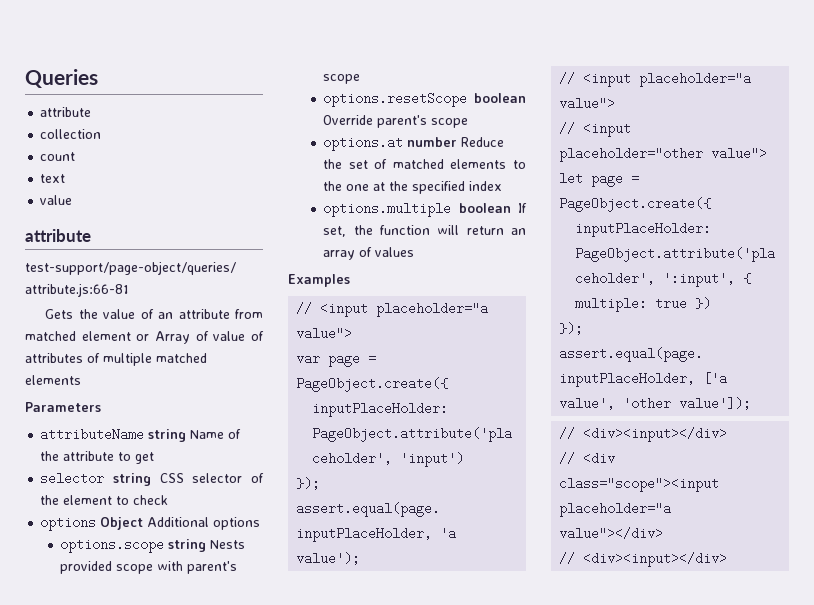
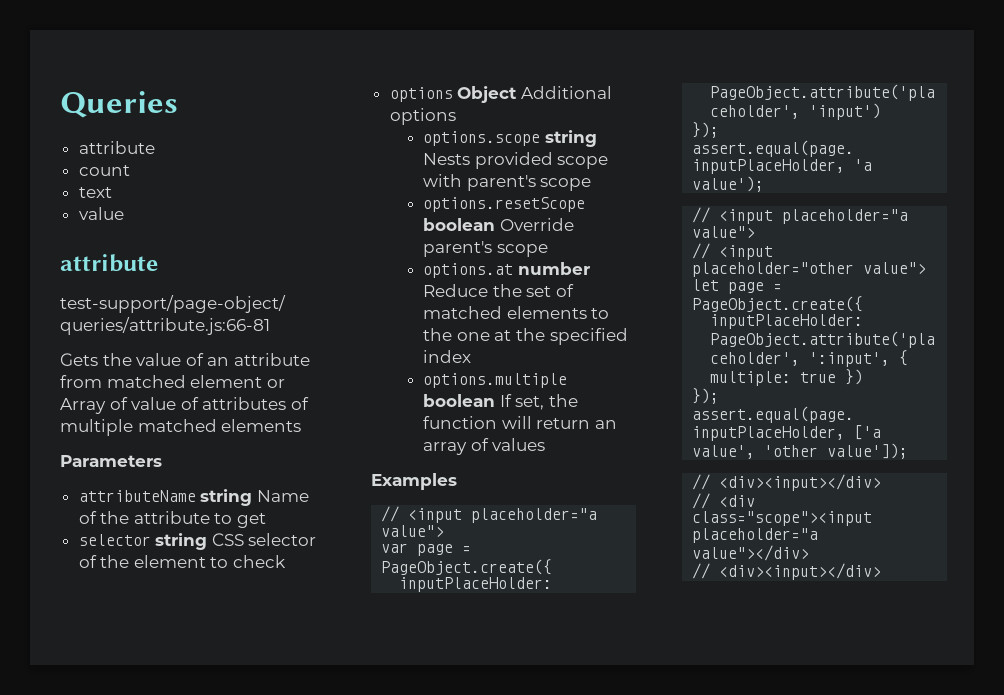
- collection

